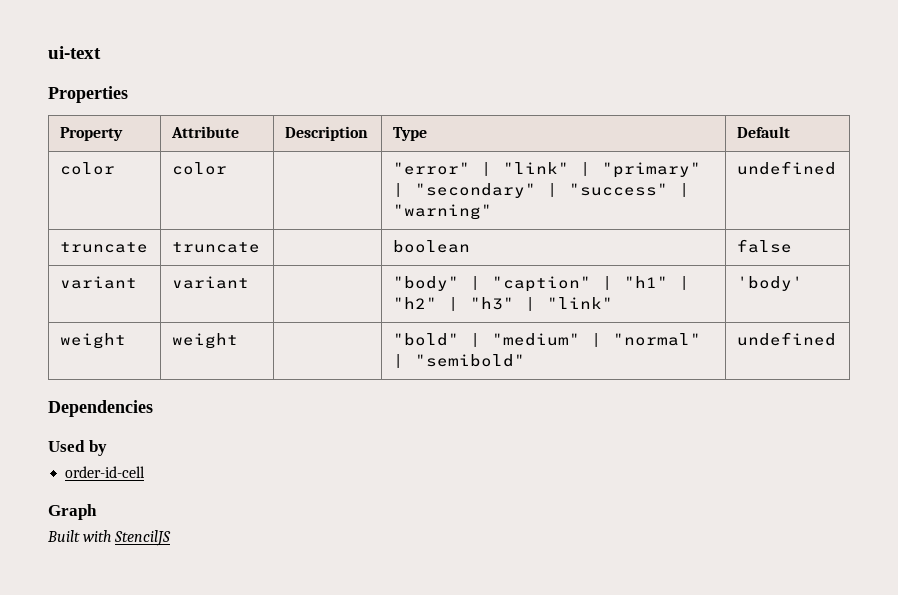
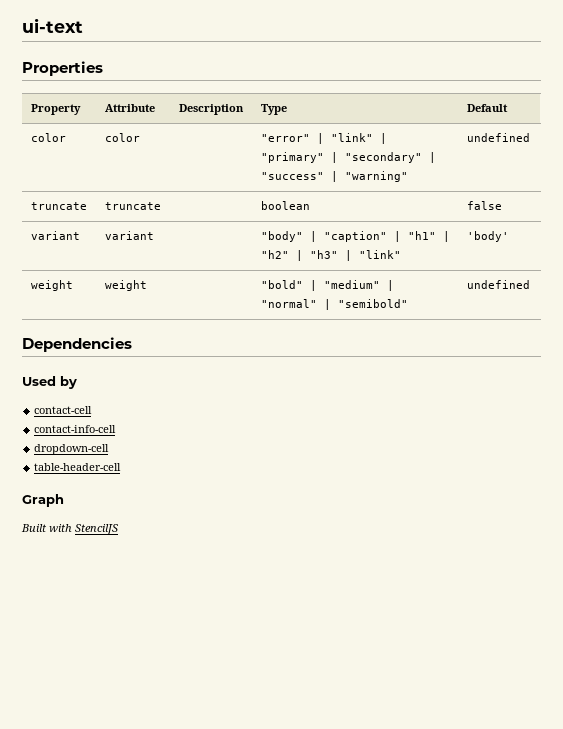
- order-id-cell
+ contact-cell
+ contact-info-cell
+ dropdown-cell
+ table-header-cell

